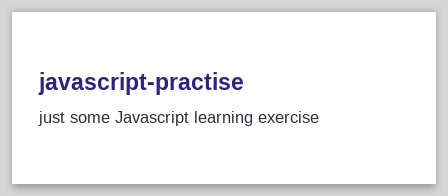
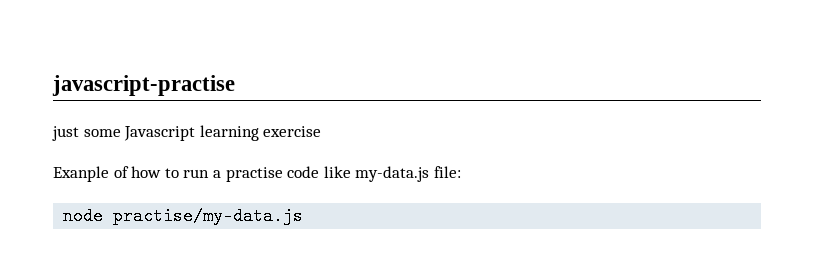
+ Exanple of how to run a practise code like my-data.js file:
+ node practise/my-data.js

